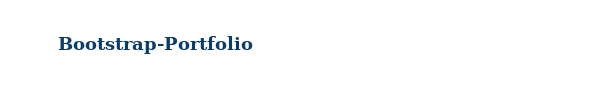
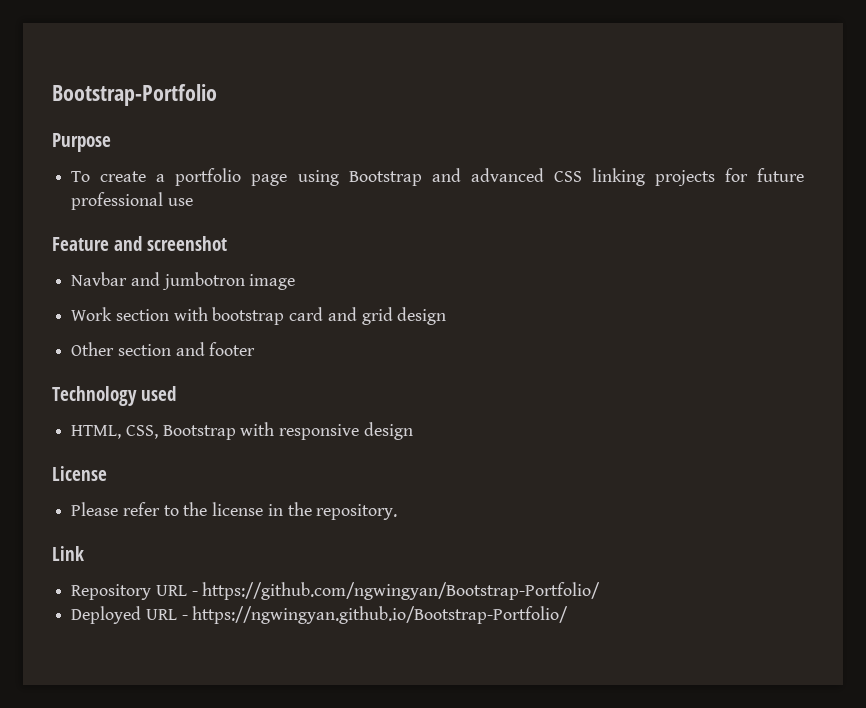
+ Purpose
+ To create a portfolio page using Bootstrap and advanced CSS linking projects for future professional use
+ Feature and screenshot
+ Navbar and jumbotron image
+ Work section with bootstrap card and grid design
+ Other section and footer
+ Technology used
+ HTML, CSS, Bootstrap with responsive design
+ License
+ Please refer to the license in the repository.
+ Link
+ Repository URL - https://github.com/ngwingyan/Bootstrap-Portfolio/
+ Deployed URL - https://ngwingyan.github.io/Bootstrap-Portfolio/

